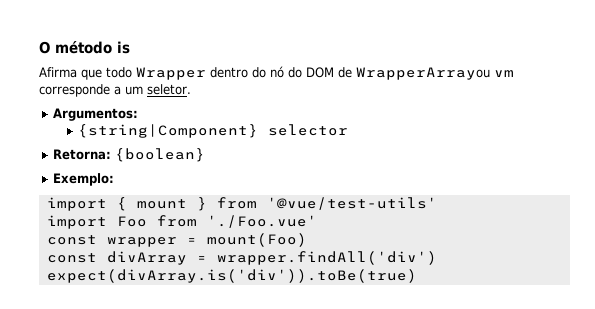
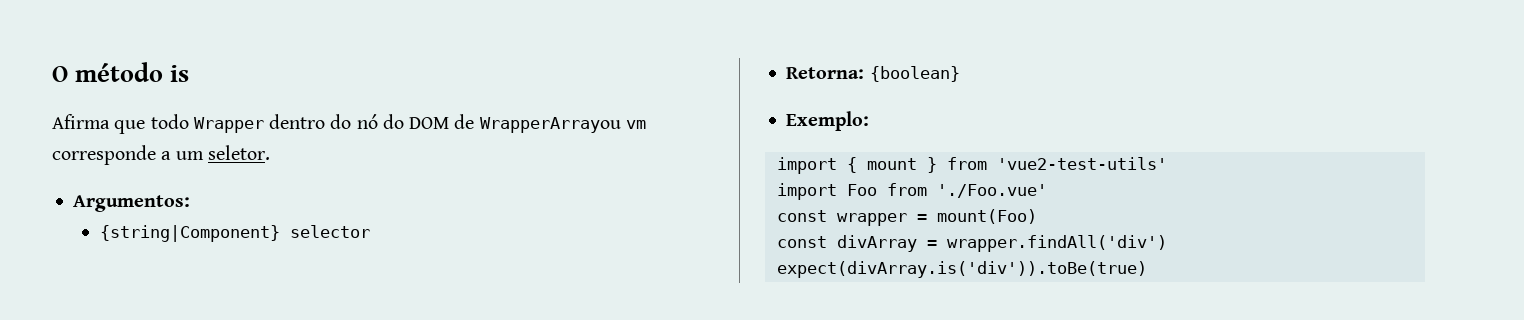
- import { mount } from '@vue/test-utils'
+ import { mount } from 'vue2-test-utils'

